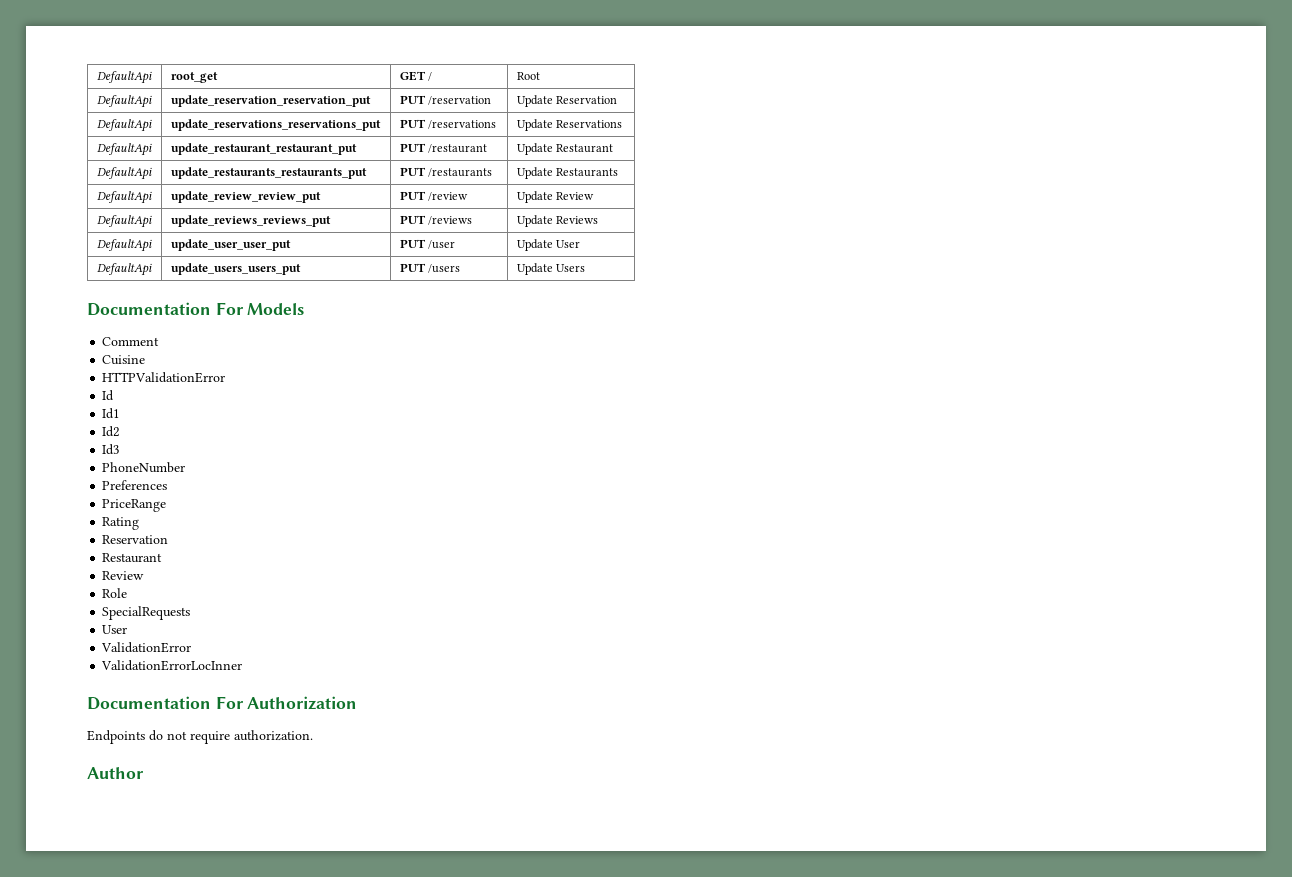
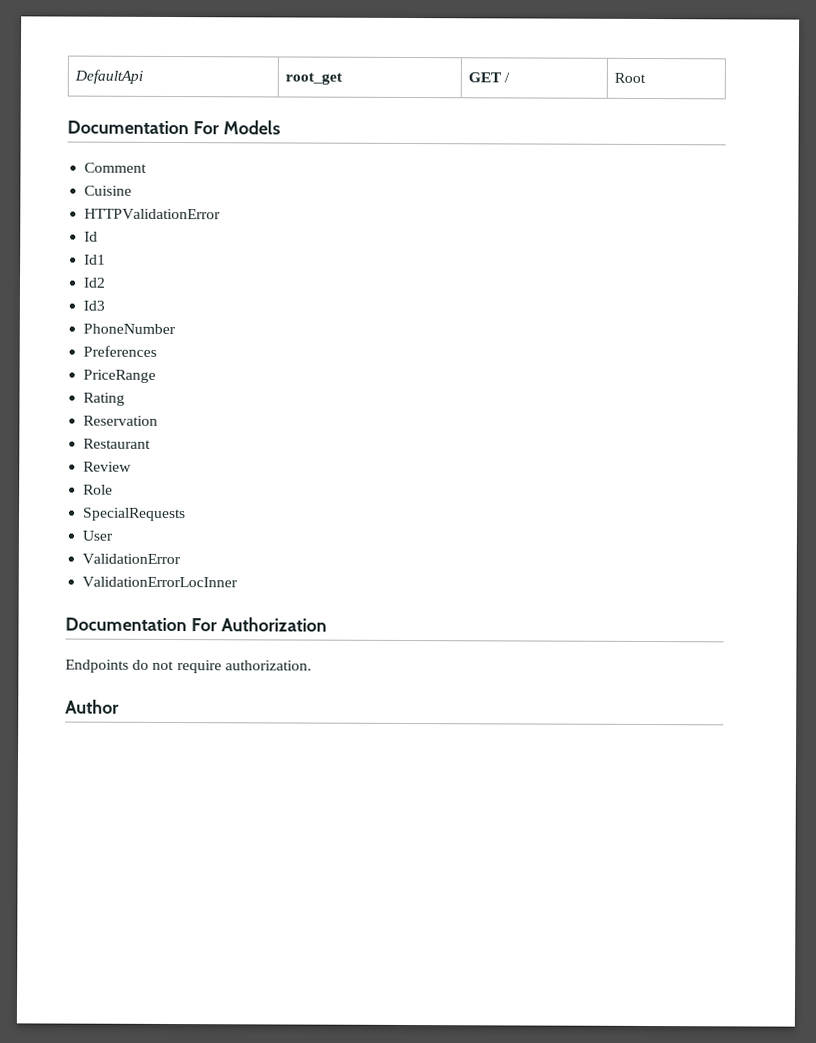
- DefaultApi | update_reservation_reservation_put | PUT /reservation | Update Reservation
- DefaultApi | update_reservations_reservations_put | PUT /reservations | Update Reservations
- DefaultApi | update_restaurant_restaurant_put | PUT /restaurant | Update Restaurant
- DefaultApi | update_restaurants_restaurants_put | PUT /restaurants | Update Restaurants
- DefaultApi | update_review_review_put | PUT /review | Update Review
- DefaultApi | update_reviews_reviews_put | PUT /reviews | Update Reviews
- DefaultApi | update_user_user_put | PUT /user | Update User
- DefaultApi | update_users_users_put | PUT /users | Update Users

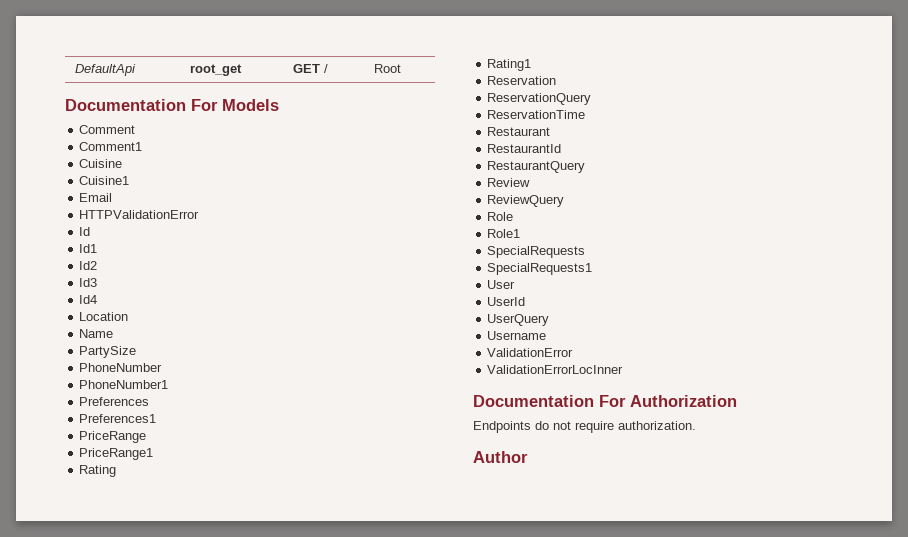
+ Comment1
+ Cuisine1
+ Email
+ Id4
+ Location
+ Name
+ PartySize
+ PhoneNumber1
+ Preferences1
+ PriceRange1
+ Rating1
+ ReservationQuery
+ ReservationTime
+ RestaurantId
+ RestaurantQuery
+ ReviewQuery
+ Role1
+ SpecialRequests1
+ UserId
+ UserQuery
+ Username

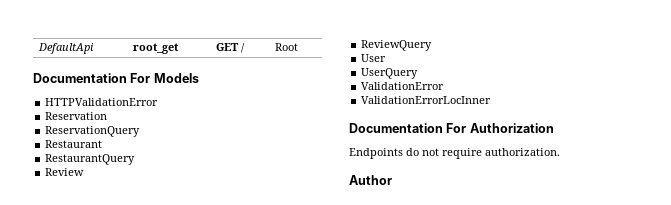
- Comment
- Comment1
- Cuisine
- Cuisine1
- Email
  HTTPValidationError
- Id
- Id1
- Id2
- Id3
- Id4
- Location
- Name
- PartySize
- PhoneNumber
- PhoneNumber1
- Preferences
- Preferences1
- PriceRange
- PriceRange1
- Rating
- Rating1
- ReservationTime
- RestaurantId
- Role
- Role1
- SpecialRequests
- SpecialRequests1
- UserId
- Username

